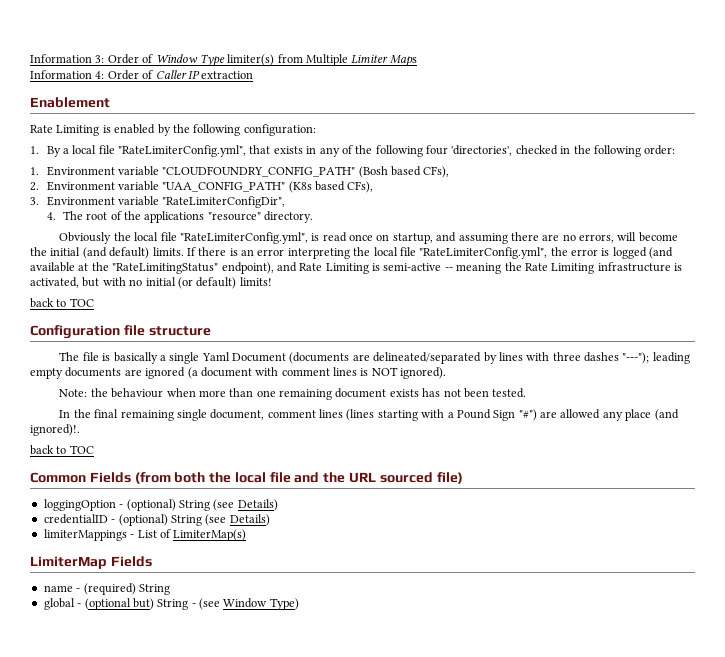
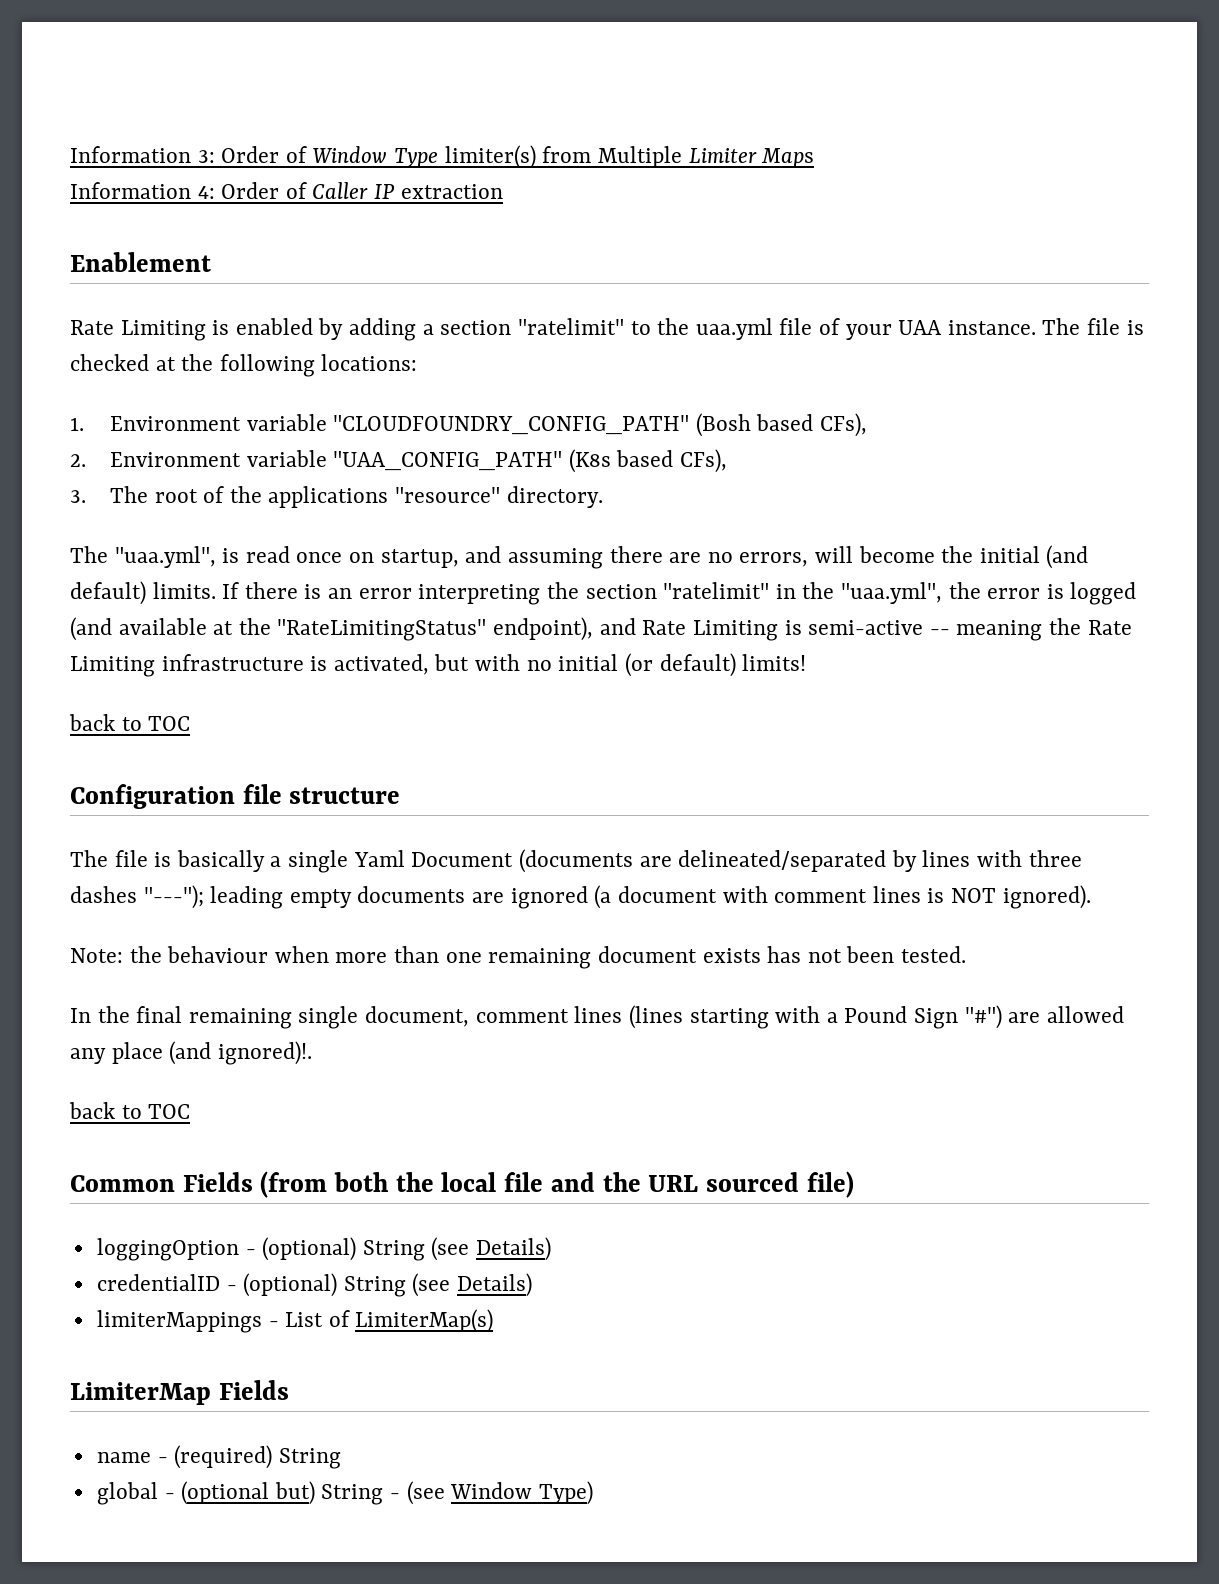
- Rate Limiting is enabled by the following configuration:
- 1. By a local file "RateLimiterConfig.yml", that exists in any of the following four 'directories', checked in the following order:
+ Rate Limiting is enabled by adding a section "ratelimit" to the uaa.yml file of your UAA instance. The file is checked at the following locations:
- 3. Environment variable "RateLimiterConfigDir",
- 4. The root of the applications "resource" directory.
+ 3. The root of the applications "resource" directory.
- Obviously the local file "RateLimiterConfig.yml", is read once on startup, and assuming there are no errors, will become the initial (and default) limits.
+ The "uaa.yml", is read once on startup, and assuming there are no errors, will become the initial (and default) limits.
- If there is an error interpreting the local file "RateLimiterConfig.yml", the error is logged (and available at the "RateLimitingStatus" endpoint), and Rate Limiting is semi-active -- meaning the Rate Limiting infrastructure is activated, but with no initial (or default) limits!
+ If there is an error interpreting the section "ratelimit" in the "uaa.yml", the error is logged (and available at the "RateLimitingStatus" endpoint), and Rate Limiting is semi-active -- meaning the Rate Limiting infrastructure is activated, but with no initial (or default) limits!

